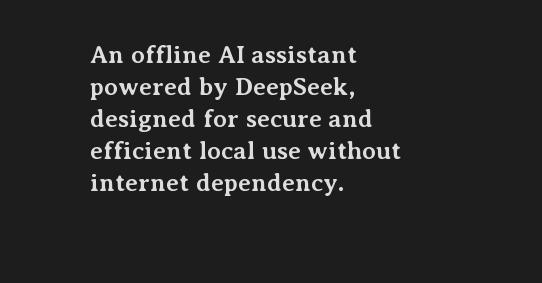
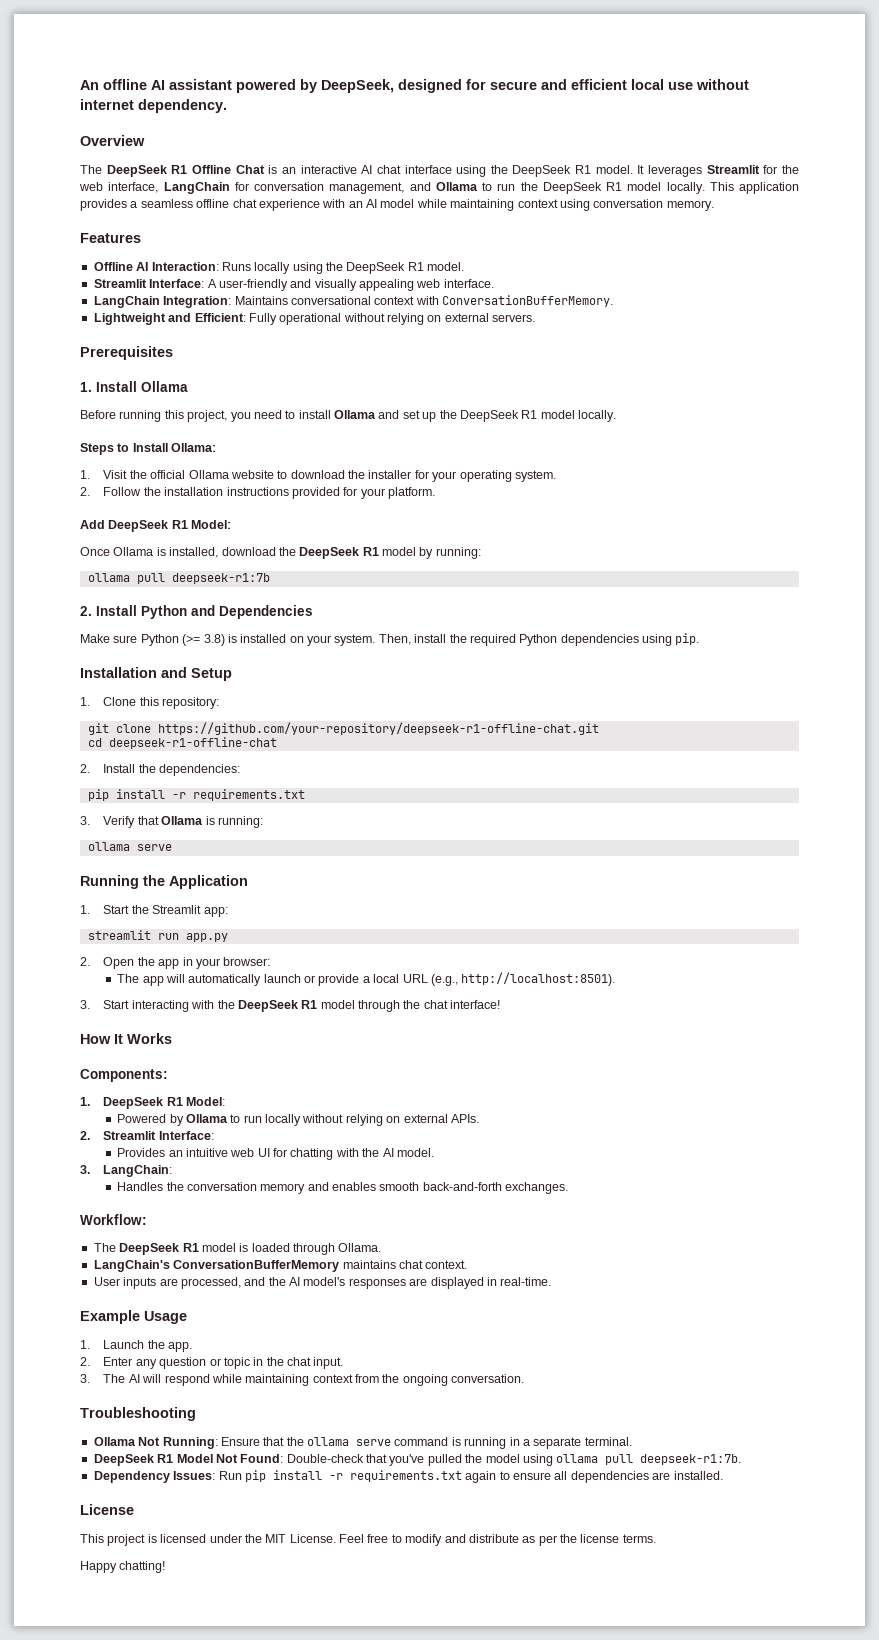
+ Overview
+ The DeepSeek R1 Offline Chat is an interactive AI chat interface using the DeepSeek R1 model. It leverages Streamlit for the web interface, LangChain for conversation management, and Ollama to run the DeepSeek R1 model locally. This application provides a seamless offline chat experience with an AI model while maintaining context using conversation memory.
+ Features
+ Offline AI Interaction: Runs locally using the DeepSeek R1 model.
+ Streamlit Interface: A user-friendly and visually appealing web interface.
+ LangChain Integration: Maintains conversational context with ConversationBufferMemory.
+ Lightweight and Efficient: Fully operational without relying on external servers.
+ Prerequisites
+ 1. Install Ollama
+ Before running this project, you need to install Ollama and set up the DeepSeek R1 model locally.
+ Steps to Install Ollama:
+ 1. Visit the official Ollama website to download the installer for your operating system.
+ 2. Follow the installation instructions provided for your platform.
+ Add DeepSeek R1 Model:
+ Once Ollama is installed, download the DeepSeek R1 model by running:
+ ollama pull deepseek-r1:7b
+ 2. Install Python and Dependencies
+ Make sure Python (>= 3.8) is installed on your system. Then, install the required Python dependencies using pip.
+ Installation and Setup
+ 1. Clone this repository:
+ git clone https://github.com/your-repository/deepseek-r1-offline-chat.git
+ cd deepseek-r1-offline-chat
+ 2. Install the dependencies:
+ pip install -r requirements.txt
+ 3. Verify that Ollama is running:
+ ollama serve
+ Running the Application
+ 1. Start the Streamlit app:
+ streamlit run app.py
+ 2. Open the app in your browser:
+ The app will automatically launch or provide a local URL (e.g., http://localhost:8501).
+ 3. Start interacting with the DeepSeek R1 model through the chat interface!
+ How It Works
+ Components:
+ 1. DeepSeek R1 Model:
+ Powered by Ollama to run locally without relying on external APIs.
+ 2. Streamlit Interface:
+ Provides an intuitive web UI for chatting with the AI model.
+ 3. LangChain:
+ Handles the conversation memory and enables smooth back-and-forth exchanges.
+ Workflow:
+ The DeepSeek R1 model is loaded through Ollama.
+ LangChain's ConversationBufferMemory maintains chat context.
+ User inputs are processed, and the AI model's responses are displayed in real-time.
+ Example Usage
+ 1. Launch the app.
+ 2. Enter any question or topic in the chat input.
+ 3. The AI will respond while maintaining context from the ongoing conversation.
+ Troubleshooting
+ Ollama Not Running: Ensure that the ollama serve command is running in a separate terminal.
+ DeepSeek R1 Model Not Found: Double-check that you've pulled the model using ollama pull deepseek-r1:7b.
+ Dependency Issues: Run pip install -r requirements.txt again to ensure all dependencies are installed.
+ License
+ This project is licensed under the MIT License. Feel free to modify and distribute as per the license terms.
+ Happy chatting!

